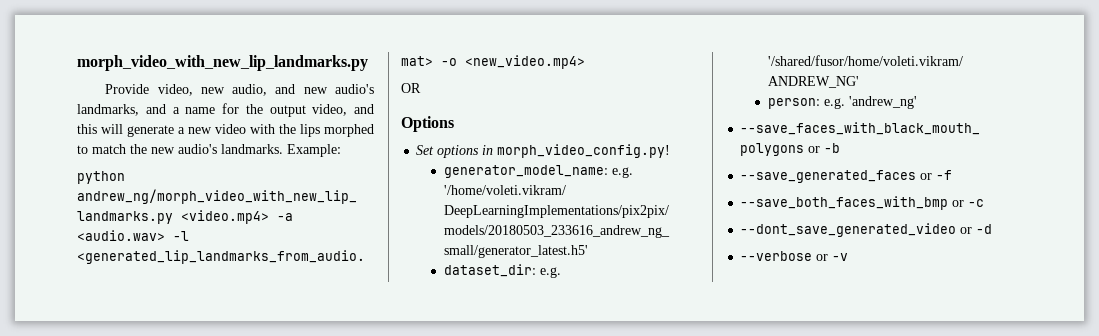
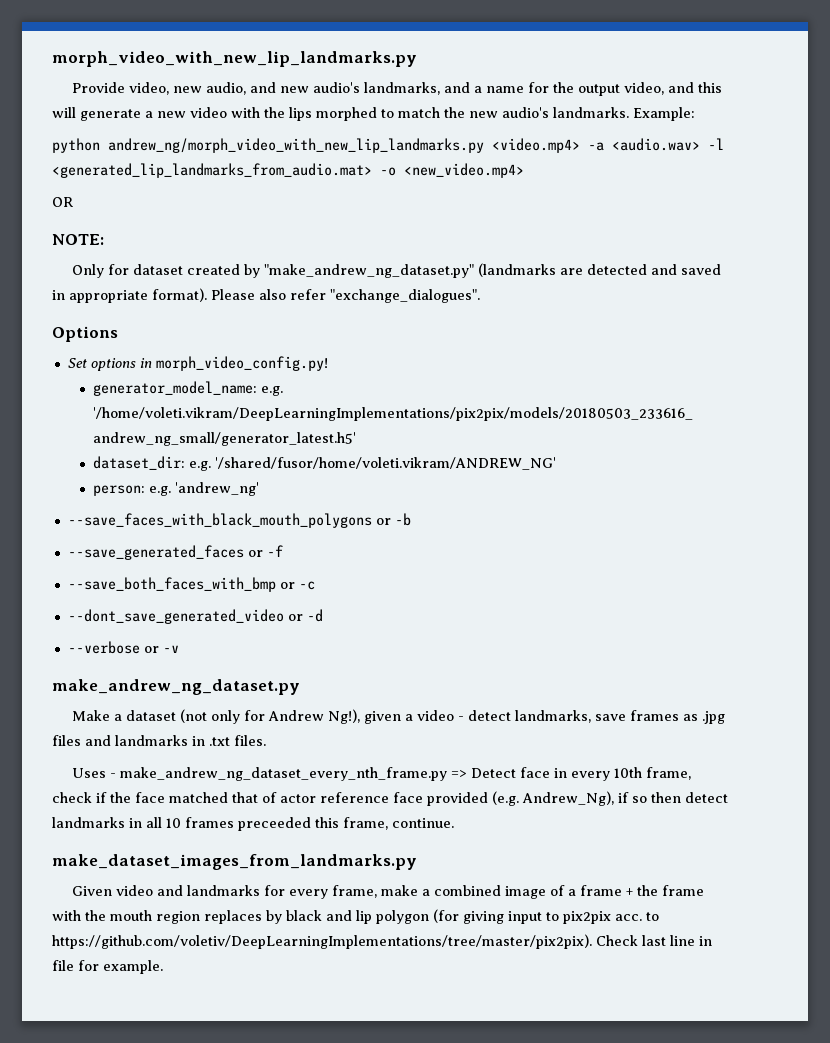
+ NOTE:
+ Only for dataset created by "make_andrew_ng_dataset.py" (landmarks are detected and saved in appropriate format). Please also refer "exchange_dialogues".
+ make_andrew_ng_dataset.py
+ Make a dataset (not only for Andrew Ng!), given a video - detect landmarks, save frames as .jpg files and landmarks in .txt files.
+ Uses - make_andrew_ng_dataset_every_nth_frame.py => Detect face in every 10th frame, check if the face matched that of actor reference face provided (e.g. Andrew_Ng), if so then detect landmarks in all 10 frames preceeded this frame, continue.
+ make_dataset_images_from_landmarks.py
+ Given video and landmarks for every frame, make a combined image of a frame + the frame with the mouth region replaces by black and lip polygon (for giving input to pix2pix acc. to https://github.com/voletiv/DeepLearningImplementations/tree/master/pix2pix). Check last line in file for example.

